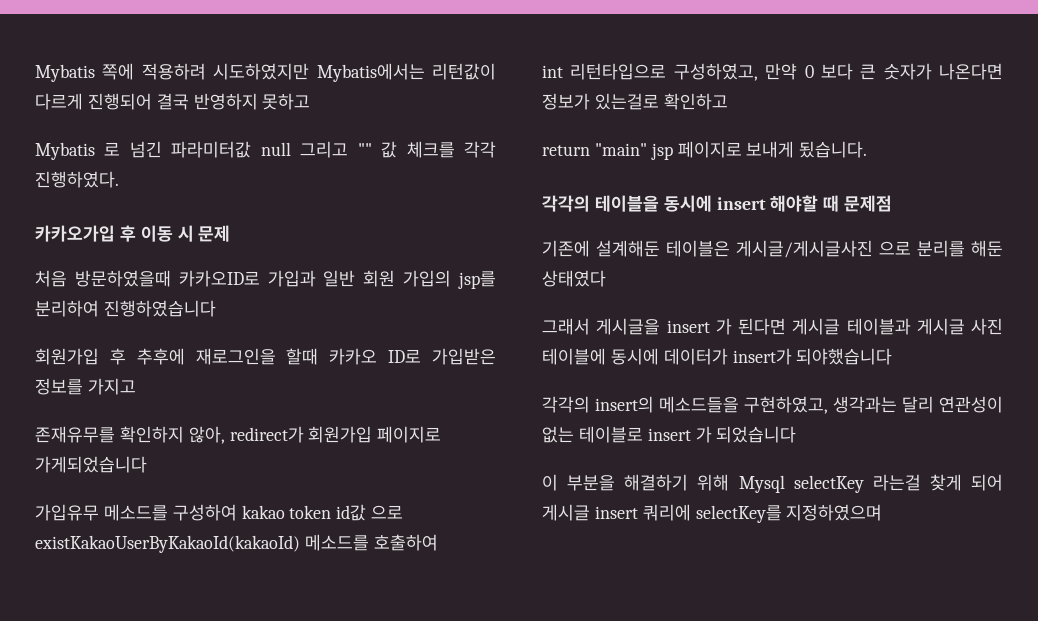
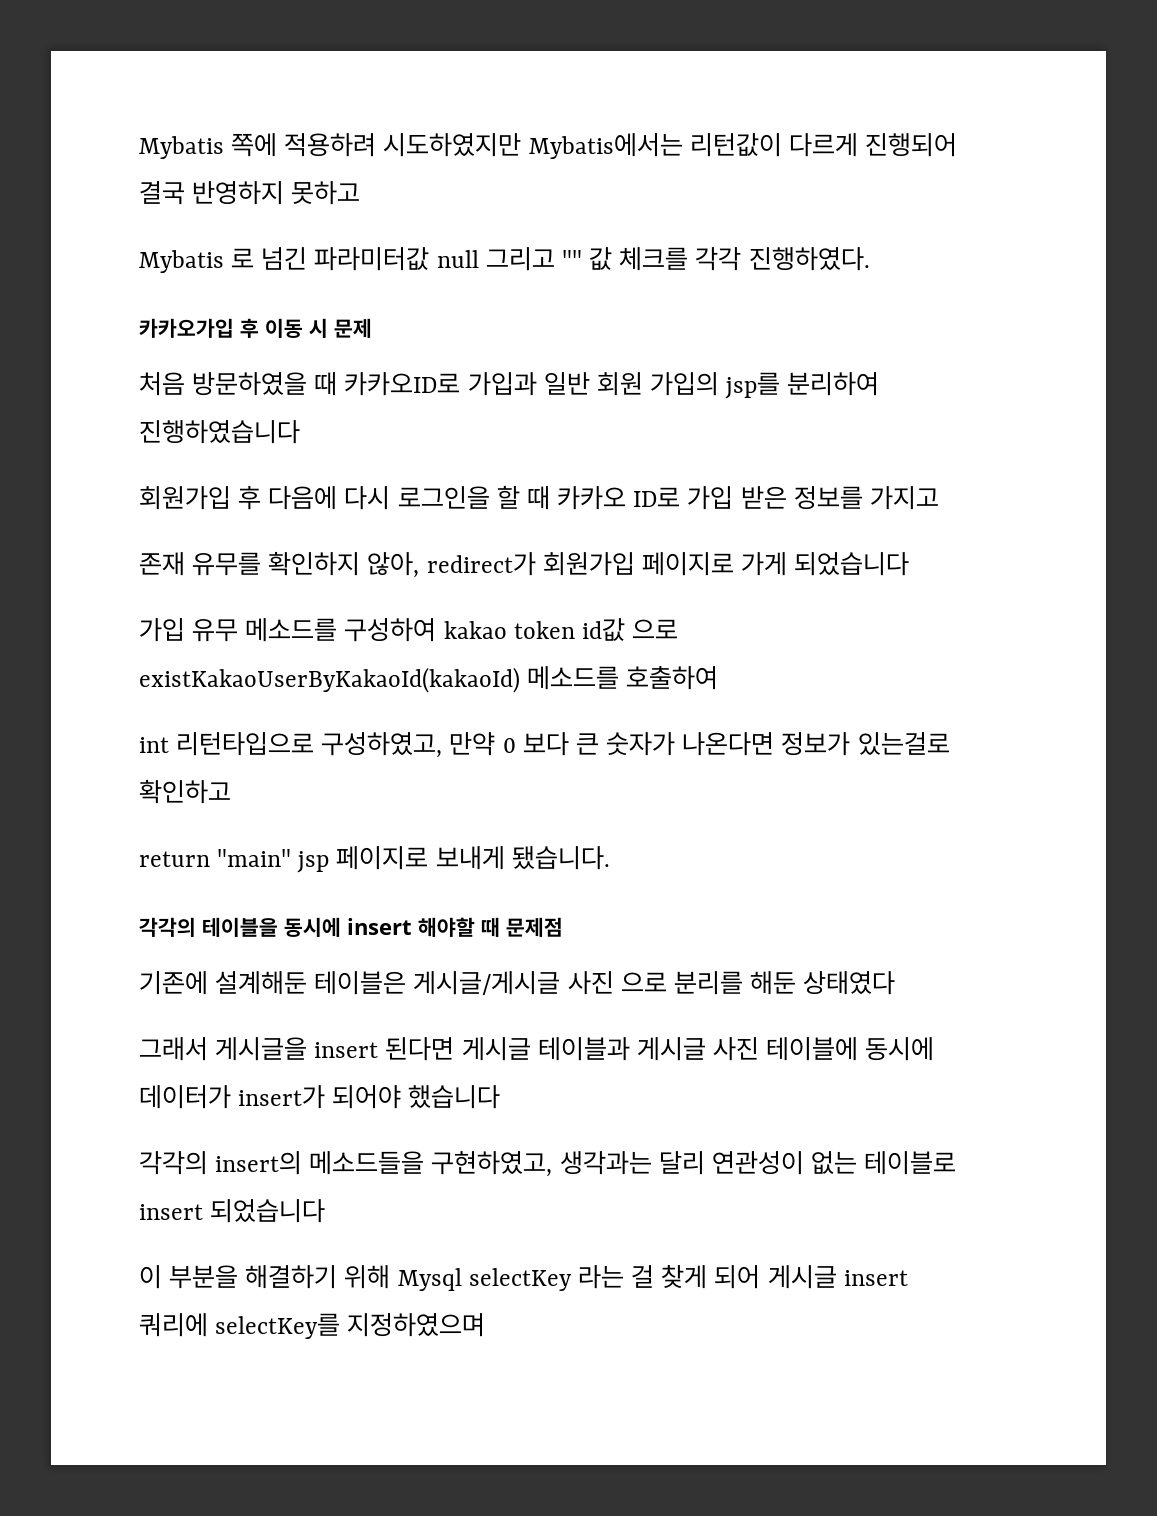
- 처음 방문하였을때 카카오ID로 가입과 일반 회원 가입의 jsp를 분리하여 진행하였습니다
+ 처음 방문하였을 때 카카오ID로 가입과 일반 회원 가입의 jsp를 분리하여 진행하였습니다
- 회원가입 후 추후에 재로그인을 할때 카카오 ID로 가입받은 정보를 가지고
+ 회원가입 후 다음에 다시 로그인을 할 때 카카오 ID로 가입 받은 정보를 가지고
- 존재유무를 확인하지 않아, redirect가 회원가입 페이지로 가게되었습니다
- 가입유무 메소드를 구성하여 kakao token id값 으로 existKakaoUserByKakaoId(kakaoId) 메소드를 호출하여
+ 존재 유무를 확인하지 않아, redirect가 회원가입 페이지로 가게 되었습니다
+ 가입 유무 메소드를 구성하여 kakao token id값 으로 existKakaoUserByKakaoId(kakaoId) 메소드를 호출하여
- return "main" jsp 페이지로 보내게 됬습니다.
+ return "main" jsp 페이지로 보내게 됐습니다.
- 기존에 설계해둔 테이블은 게시글/게시글사진 으로 분리를 해둔 상태였다
+ 기존에 설계해둔 테이블은 게시글/게시글 사진 으로 분리를 해둔 상태였다
- 그래서 게시글을 insert 가 된다면 게시글 테이블과 게시글 사진 테이블에 동시에 데이터가 insert가 되야했습니다
+ 그래서 게시글을 insert 된다면 게시글 테이블과 게시글 사진 테이블에 동시에 데이터가 insert가 되어야 했습니다
- 각각의 insert의 메소드들을 구현하였고, 생각과는 달리 연관성이 없는 테이블로 insert 가 되었습니다
+ 각각의 insert의 메소드들을 구현하였고, 생각과는 달리 연관성이 없는 테이블로 insert 되었습니다
- 이 부분을 해결하기 위해 Mysql selectKey 라는걸 찾게 되어 게시글 insert 쿼리에 selectKey를 지정하였으며
+ 이 부분을 해결하기 위해 Mysql selectKey 라는 걸 찾게 되어 게시글 insert 쿼리에 selectKey를 지정하였으며

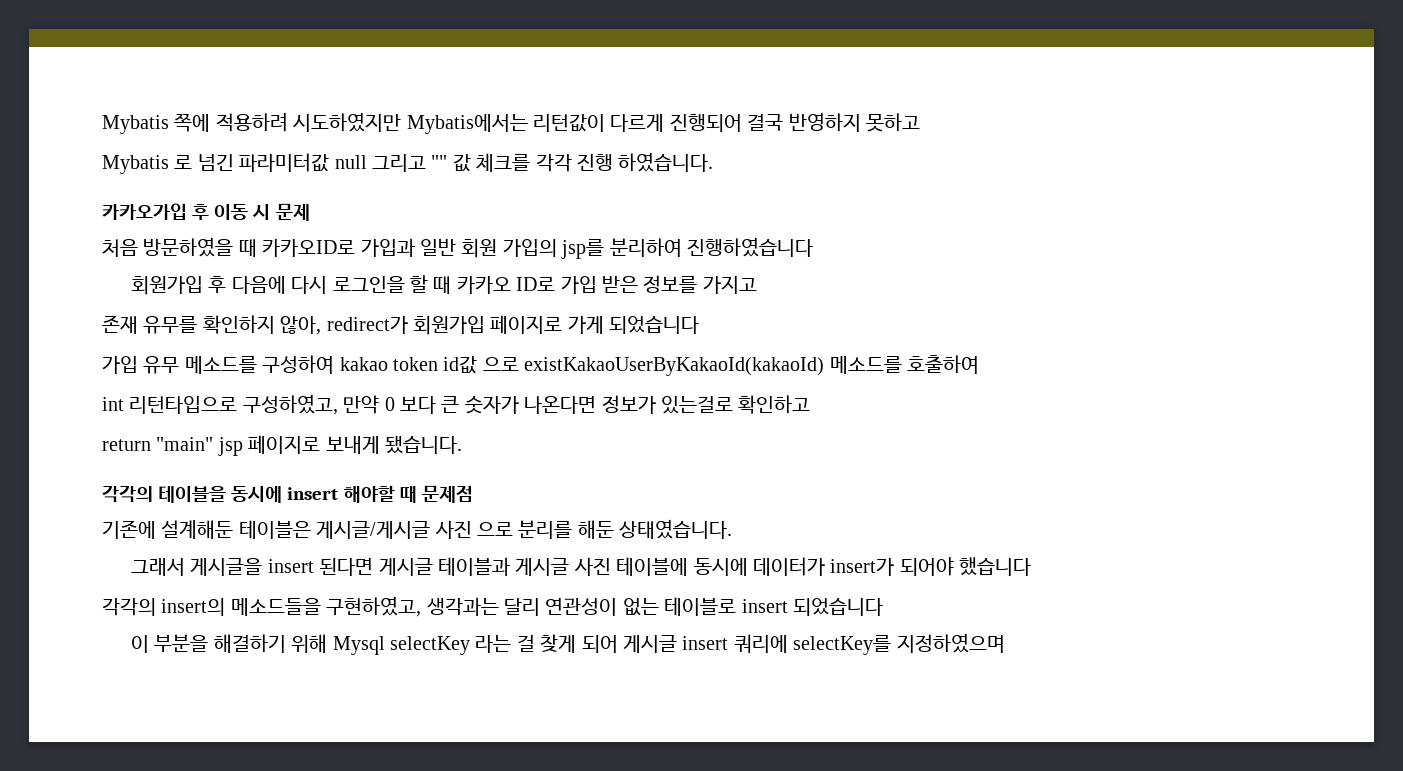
- Mybatis 로 넘긴 파라미터값 null 그리고 "" 값 체크를 각각 진행하였다.
+ Mybatis 로 넘긴 파라미터값 null 그리고 "" 값 체크를 각각 진행 하였습니다.
- 기존에 설계해둔 테이블은 게시글/게시글 사진 으로 분리를 해둔 상태였다
+ 기존에 설계해둔 테이블은 게시글/게시글 사진 으로 분리를 해둔 상태였습니다.

